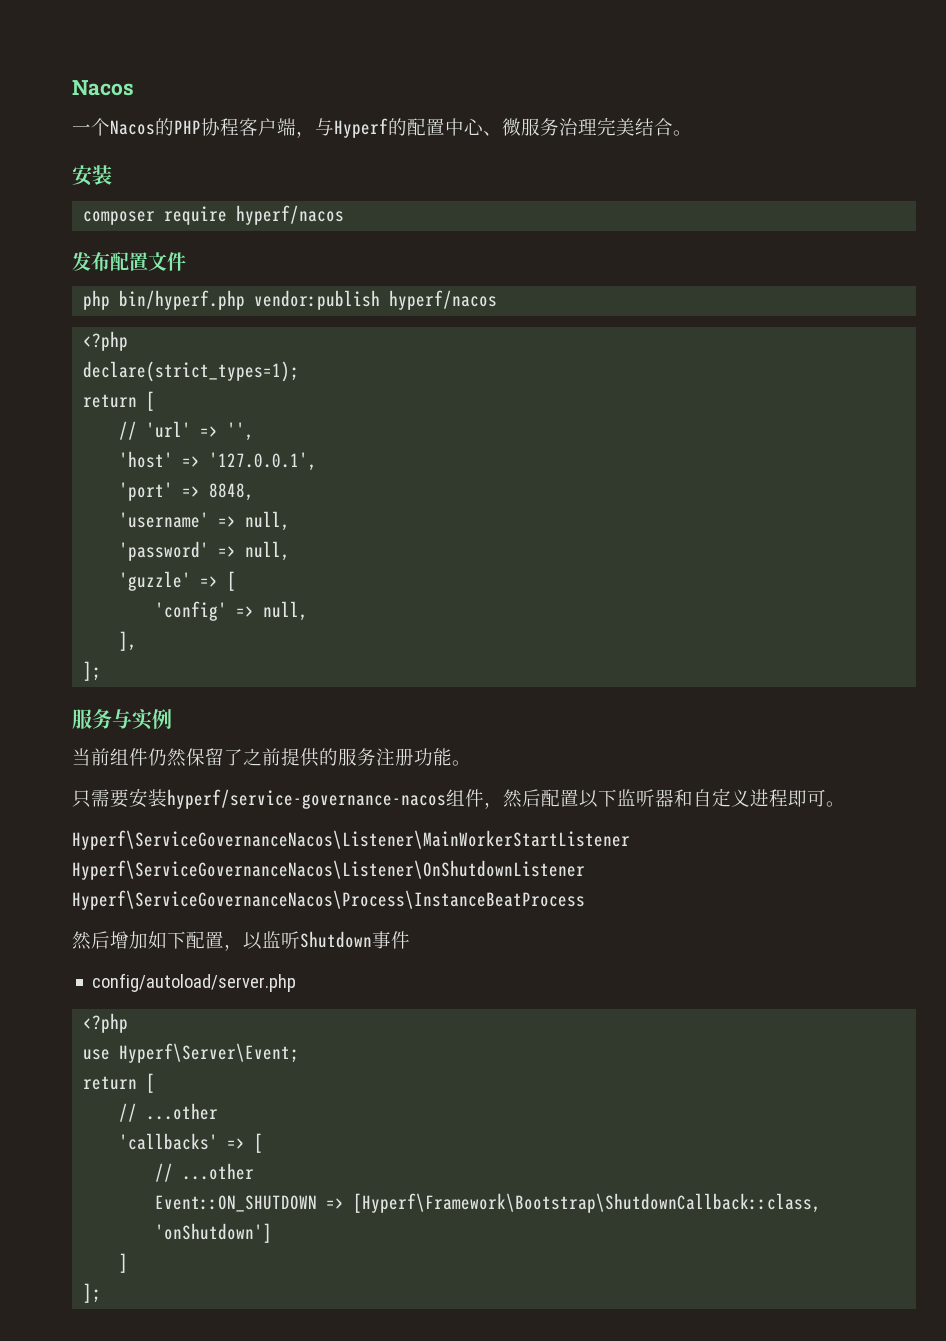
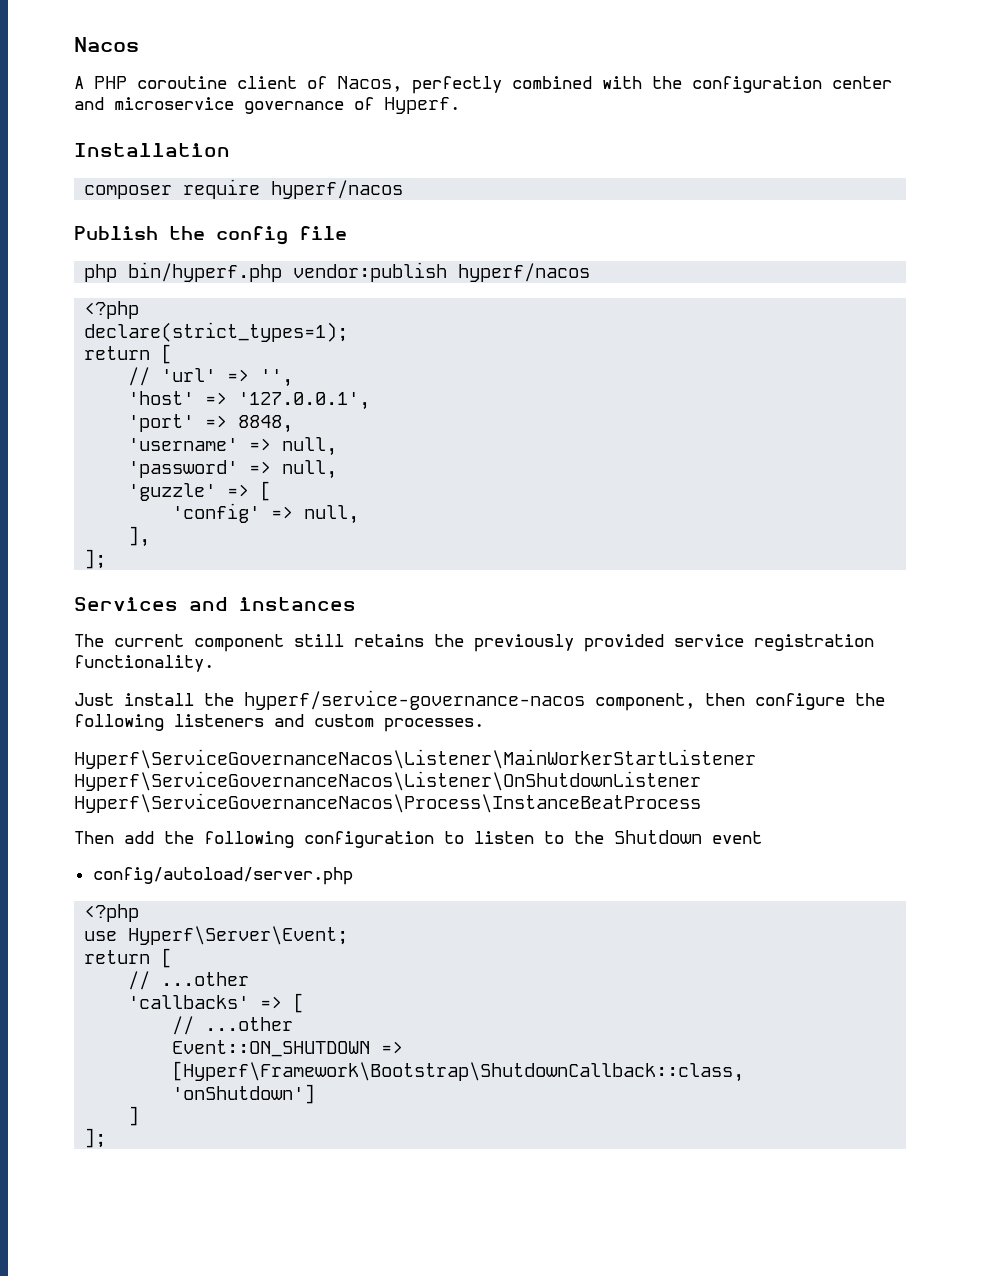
- 一个Nacos的PHP协程客户端，与Hyperf的配置中心、微服务治理完美结合。
- 安装
+ A PHP coroutine client of Nacos, perfectly combined with the configuration center and microservice governance of Hyperf.
+ Installation
- 发布配置文件
+ Publish the config file
- 服务与实例
- 当前组件仍然保留了之前提供的服务注册功能。
- 只需要安装hyperf/service-governance-nacos组件，然后配置以下监听器和自定义进程即可。
+ Services and instances
+ The current component still retains the previously provided service registration functionality.
+ Just install the hyperf/service-governance-nacos component, then configure the following listeners and custom processes.
  Hyperf\ServiceGovernanceNacos\Listener\MainWorkerStartListener Hyperf\ServiceGovernanceNacos\Listener\OnShutdownListener Hyperf\ServiceGovernanceNacos\Process\InstanceBeatProcess
- 然后增加如下配置，以监听Shutdown事件
+ Then add the following configuration to listen to the Shutdown event

